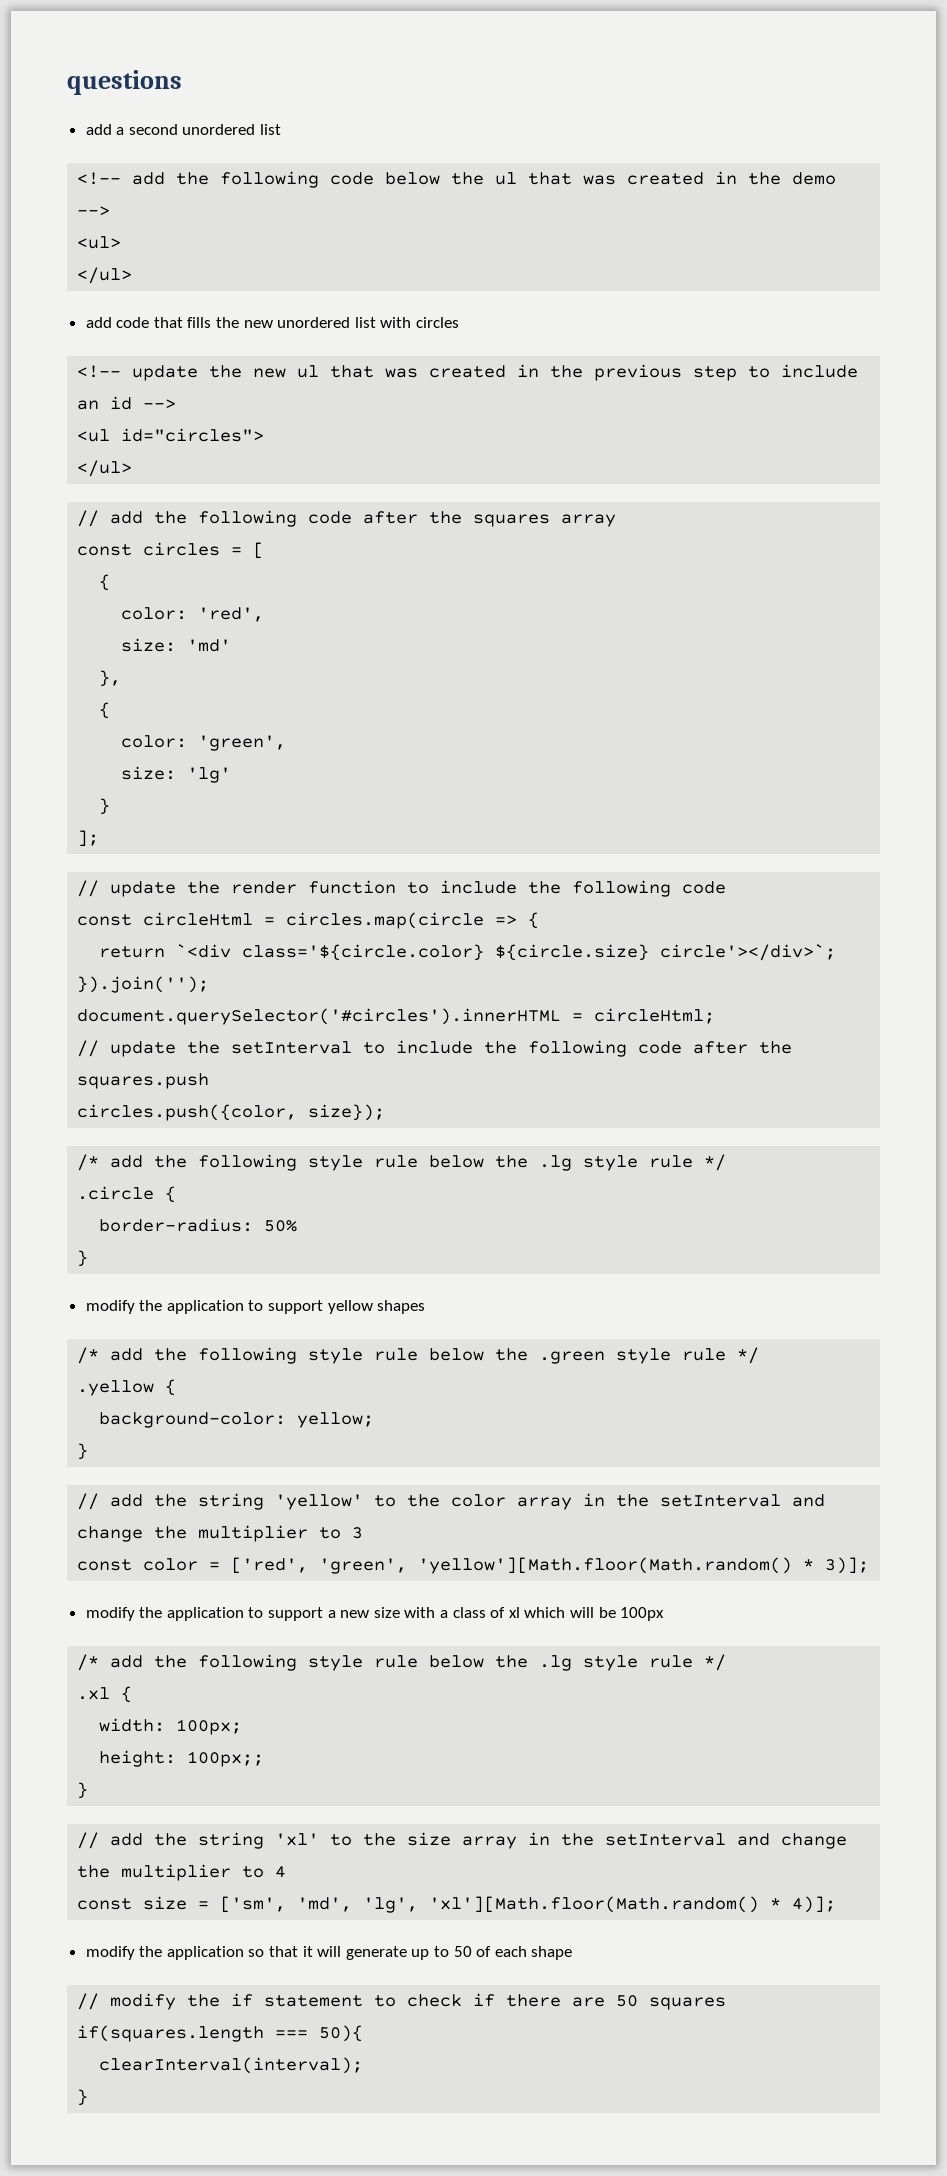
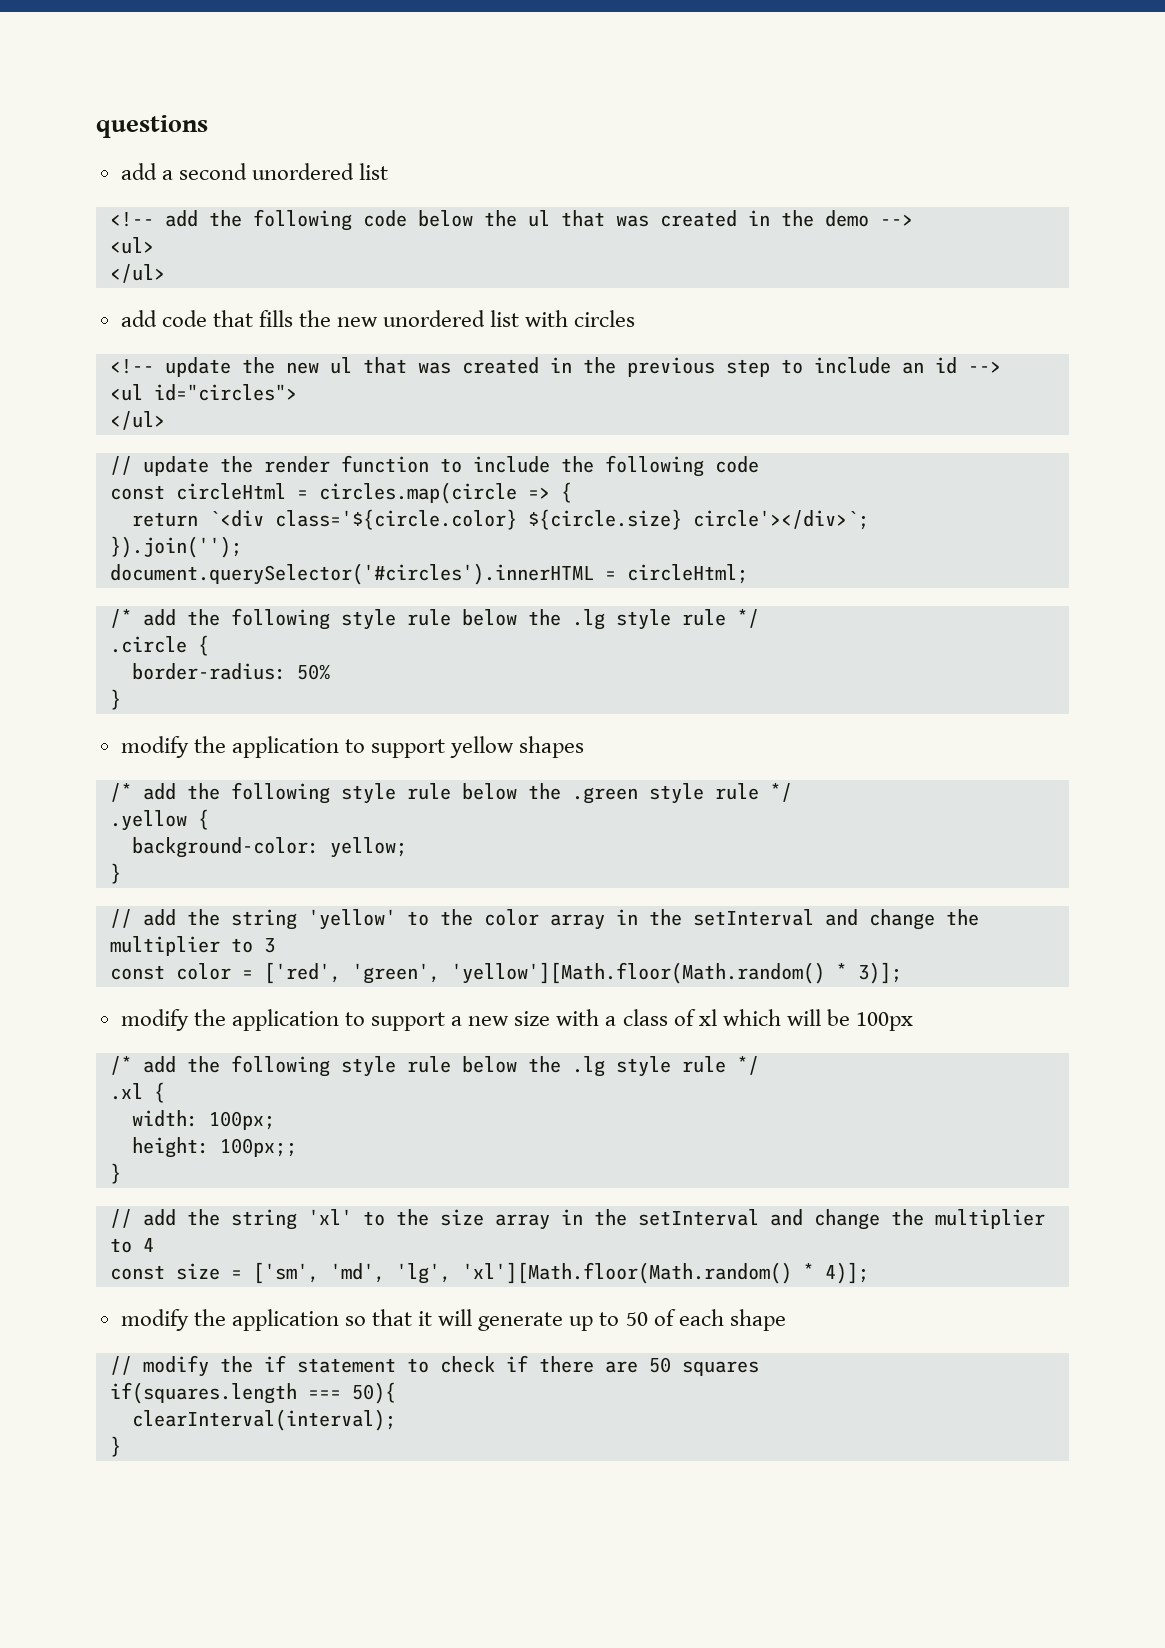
- // add the following code after the squares array
- const circles = [
- {
- color: 'red',
- size: 'md'
- },
- {
- color: 'green',
- size: 'lg'
- }
- ];
- // update the setInterval to include the following code after the squares.push
- circles.push({color, size});

